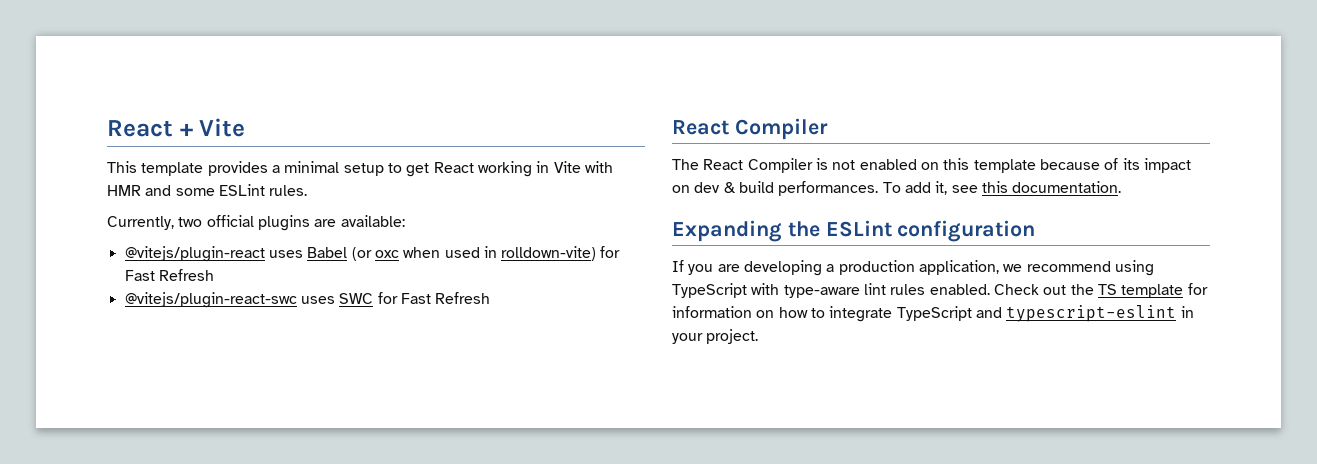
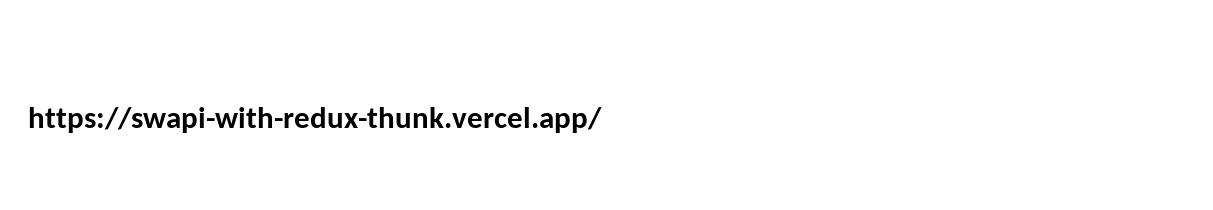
- React + Vite
- This template provides a minimal setup to get React working in Vite with HMR and some ESLint rules.
- Currently, two official plugins are available:
- @vitejs/plugin-react uses Babel (or oxc when used in rolldown-vite) for Fast Refresh
- @vitejs/plugin-react-swc uses SWC for Fast Refresh
- React Compiler
- The React Compiler is not enabled on this template because of its impact on dev & build performances. To add it, see this documentation.
- Expanding the ESLint configuration
- If you are developing a production application, we recommend using TypeScript with type-aware lint rules enabled. Check out the TS template for information on how to integrate TypeScript and typescript-eslint in your project.
+ https://swapi-with-redux-thunk.vercel.app/

